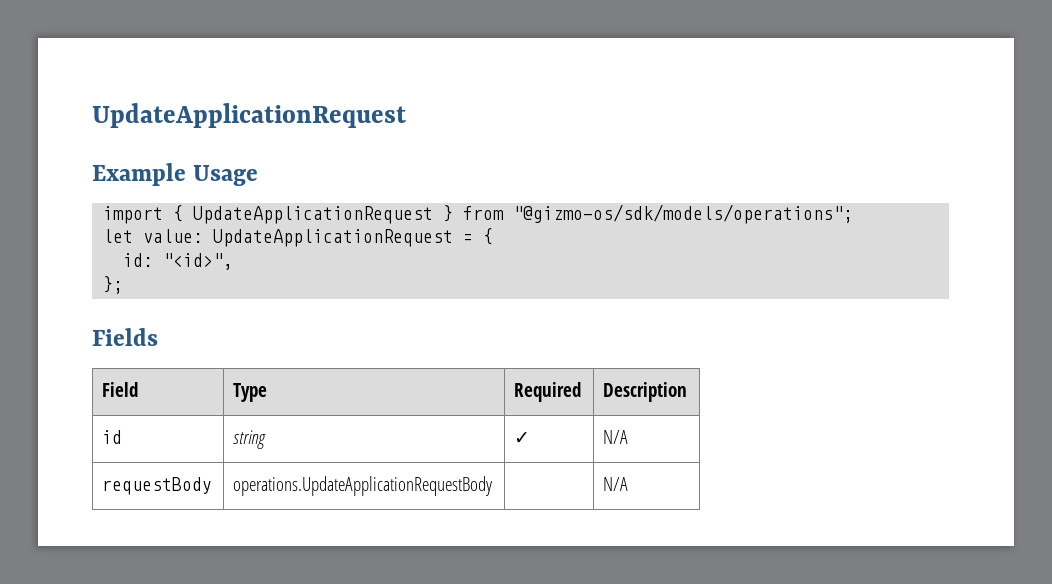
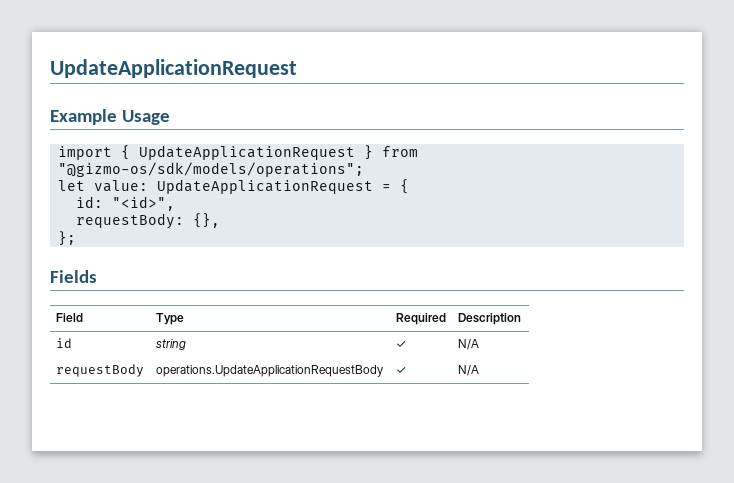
+ requestBody: {},
- requestBody | operations.UpdateApplicationRequestBody | | N/A
+ requestBody | operations.UpdateApplicationRequestBody | ✓ | N/A

